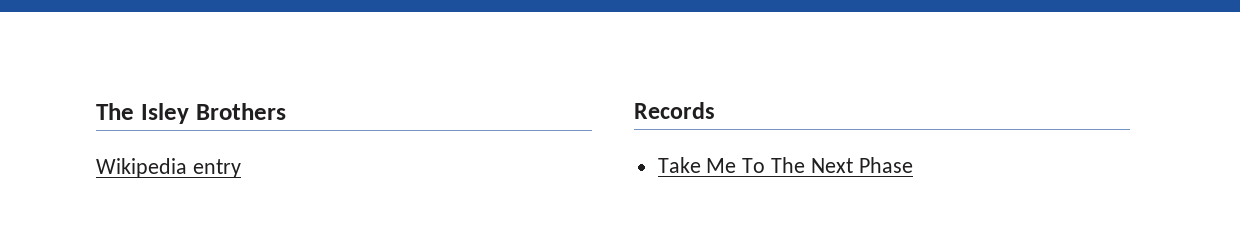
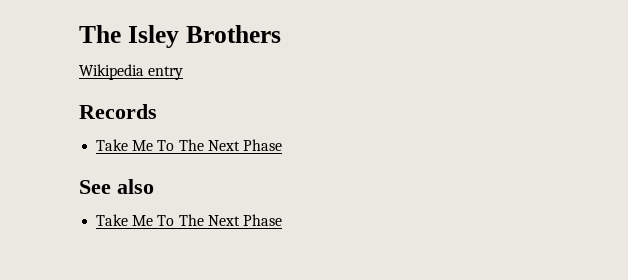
+ See also
+ Take Me To The Next Phase

